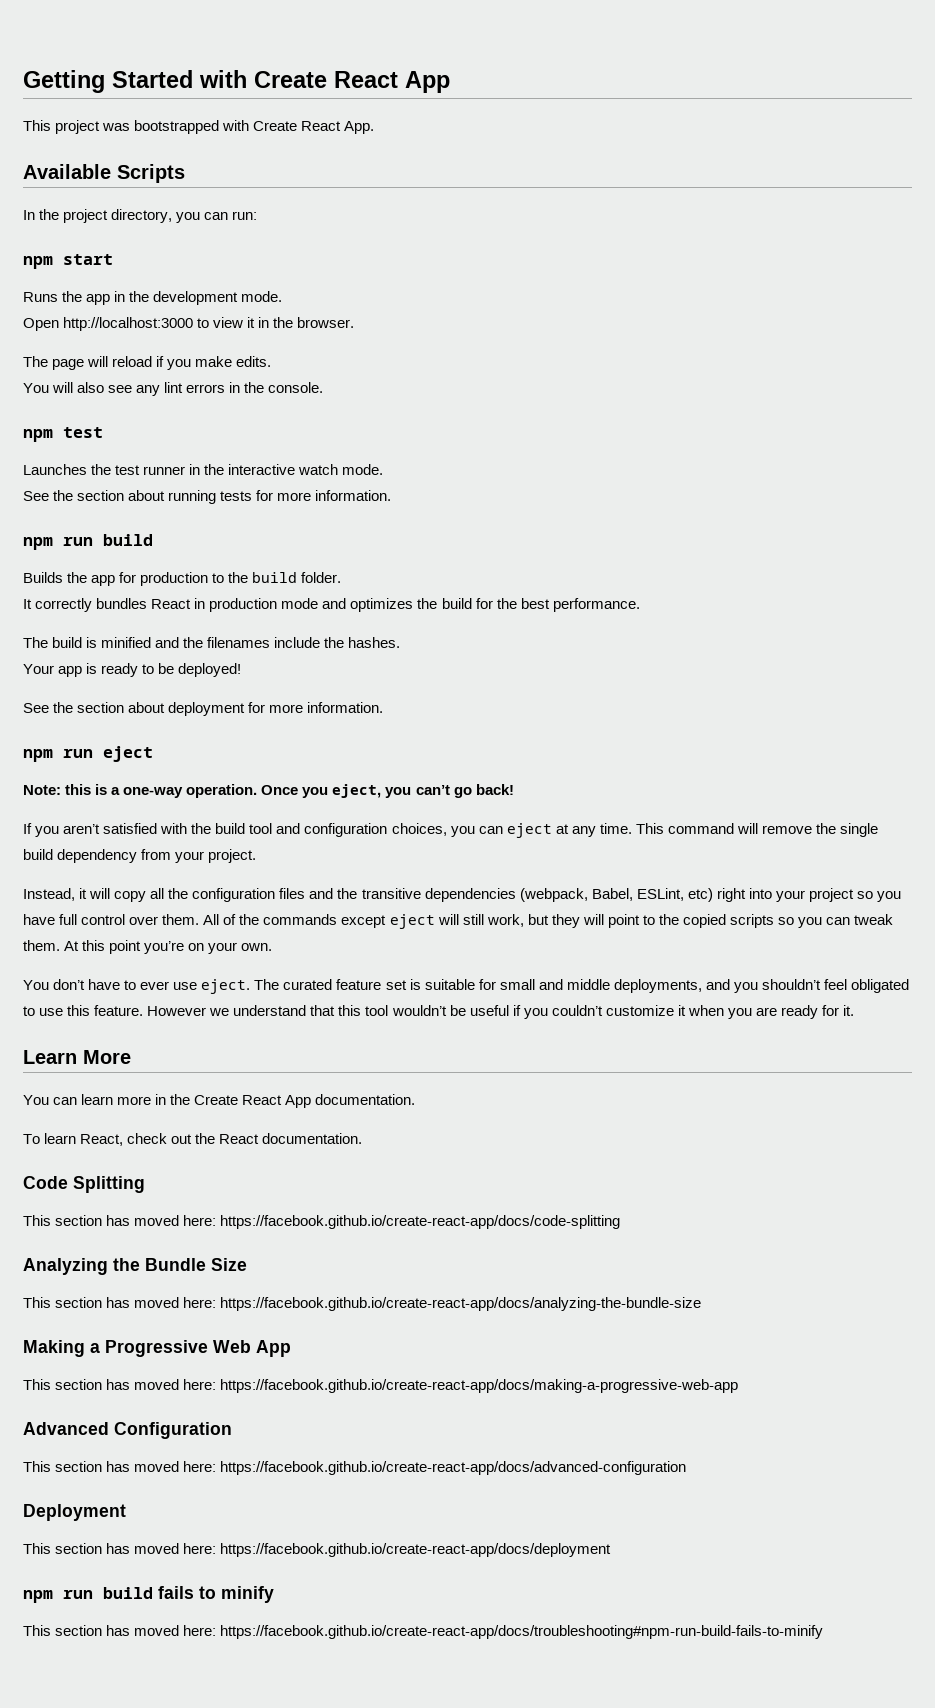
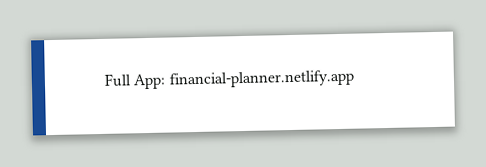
- Getting Started with Create React App
- This project was bootstrapped with Create React App.
- Available Scripts
- In the project directory, you can run:
- npm start
- Runs the app in the development mode.
- Open http://localhost:3000 to view it in the browser.
- The page will reload if you make edits.
- You will also see any lint errors in the console.
- npm test
- Launches the test runner in the interactive watch mode.
- See the section about running tests for more information.
- npm run build
- Builds the app for production to the build folder.
- It correctly bundles React in production mode and optimizes the build for the best performance.
- The build is minified and the filenames include the hashes.
- Your app is ready to be deployed!
- See the section about deployment for more information.
- npm run eject
- Note: this is a one-way operation. Once you eject, you can’t go back!
- If you aren’t satisfied with the build tool and configuration choices, you can eject at any time. This command will remove the single build dependency from your project.
- Instead, it will copy all the configuration files and the transitive dependencies (webpack, Babel, ESLint, etc) right into your project so you have full control over them. All of the commands except eject will still work, but they will point to the copied scripts so you can tweak them. At this point you’re on your own.
- You don’t have to ever use eject. The curated feature set is suitable for small and middle deployments, and you shouldn’t feel obligated to use this feature. However we understand that this tool wouldn’t be useful if you couldn’t customize it when you are ready for it.
- Learn More
- You can learn more in the Create React App documentation.
- To learn React, check out the React documentation.
- Code Splitting
- This section has moved here: https://facebook.github.io/create-react-app/docs/code-splitting
- Analyzing the Bundle Size
- This section has moved here: https://facebook.github.io/create-react-app/docs/analyzing-the-bundle-size
- Making a Progressive Web App
- This section has moved here: https://facebook.github.io/create-react-app/docs/making-a-progressive-web-app
- Advanced Configuration
- This section has moved here: https://facebook.github.io/create-react-app/docs/advanced-configuration
- Deployment
- This section has moved here: https://facebook.github.io/create-react-app/docs/deployment
- npm run build fails to minify
- This section has moved here: https://facebook.github.io/create-react-app/docs/troubleshooting#npm-run-build-fails-to-minify
+ Full App: financial-planner.netlify.app

